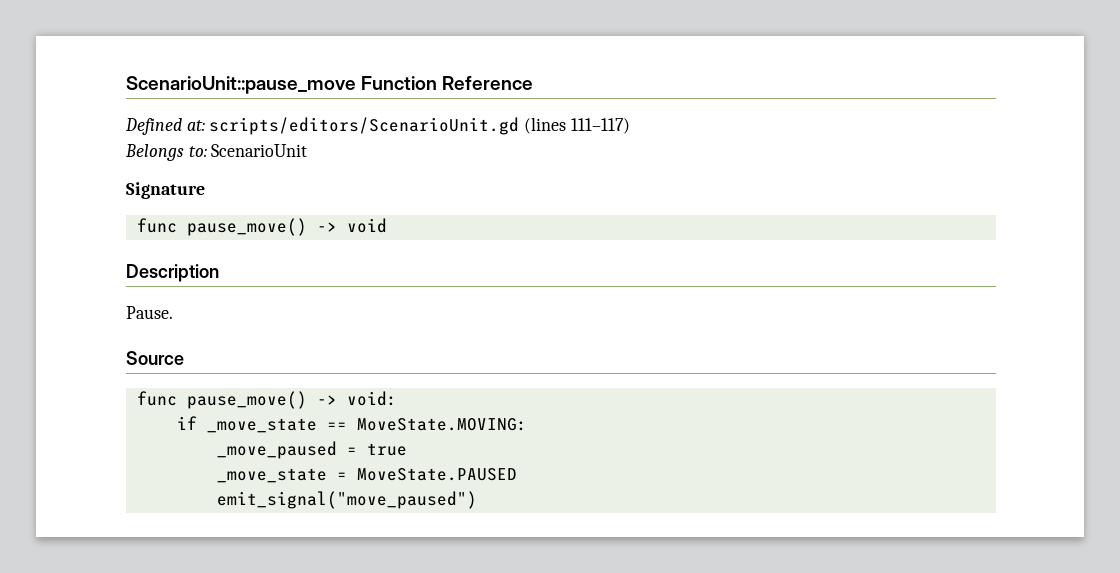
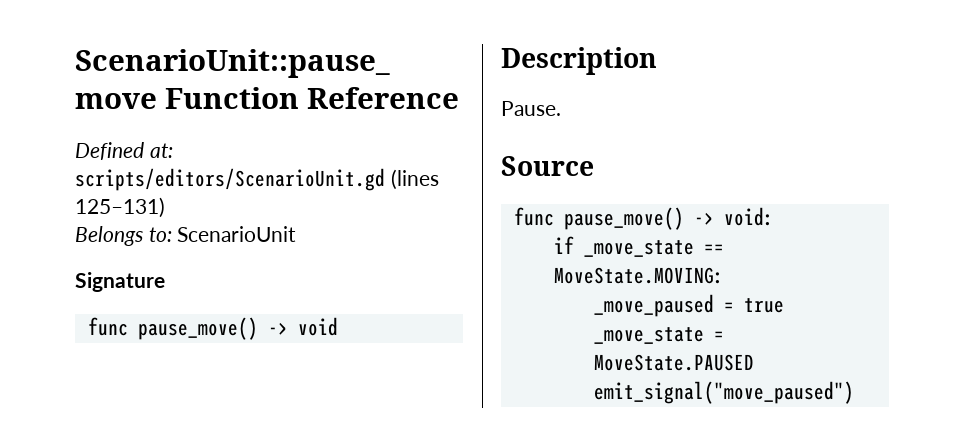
- Defined at: scripts/editors/ScenarioUnit.gd (lines 111–117)
+ Defined at: scripts/editors/ScenarioUnit.gd (lines 125–131)

